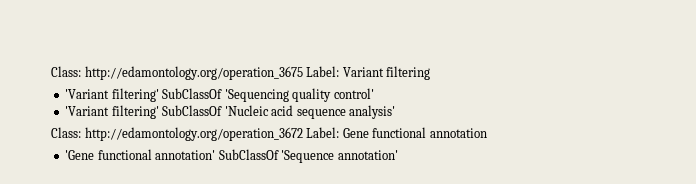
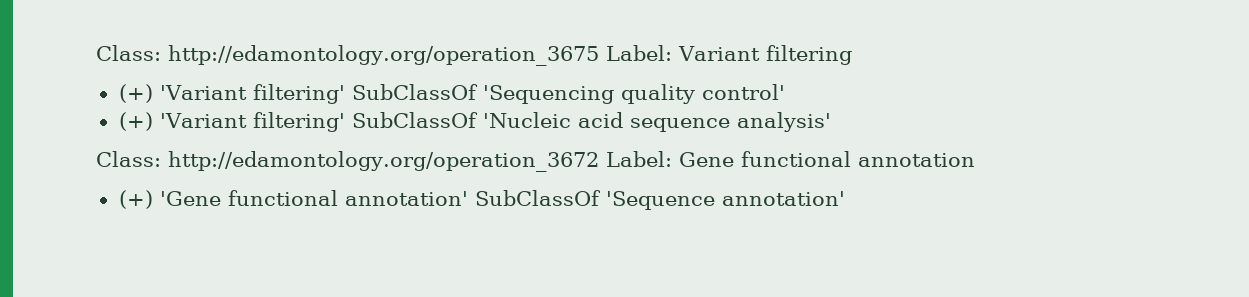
- 'Variant filtering' SubClassOf 'Sequencing quality control'
+ (+) 'Variant filtering' SubClassOf 'Sequencing quality control'
- 'Variant filtering' SubClassOf 'Nucleic acid sequence analysis'
+ (+) 'Variant filtering' SubClassOf 'Nucleic acid sequence analysis'
- 'Gene functional annotation' SubClassOf 'Sequence annotation'
+ (+) 'Gene functional annotation' SubClassOf 'Sequence annotation'

